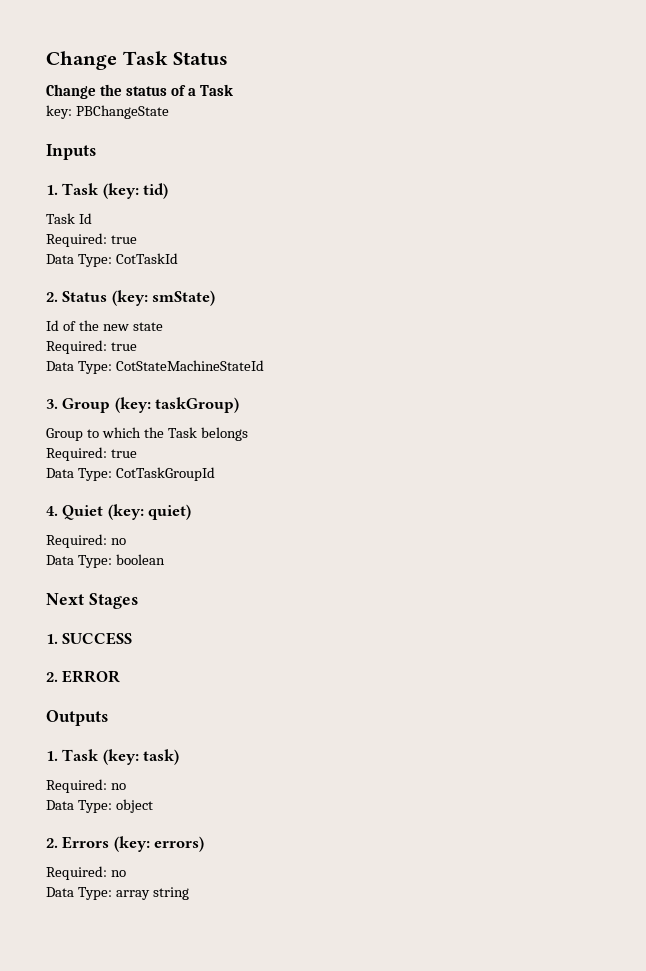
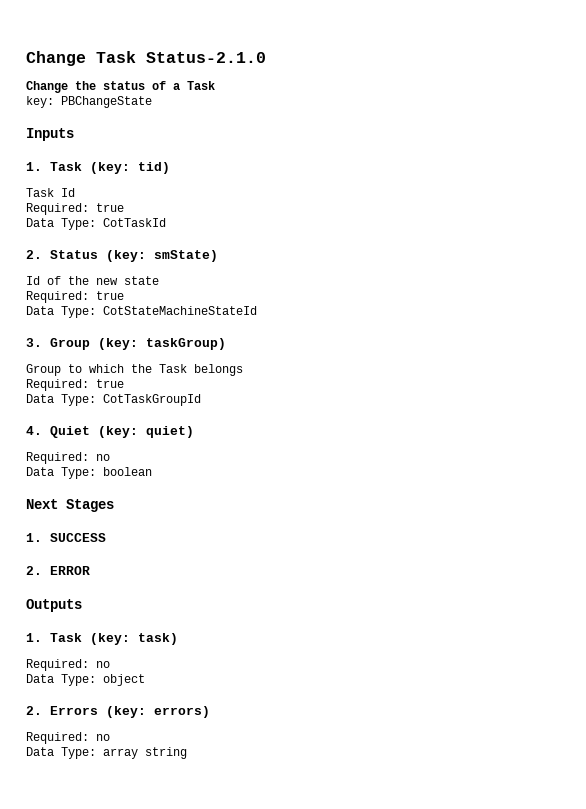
- Change Task Status
+ Change Task Status-2.1.0

